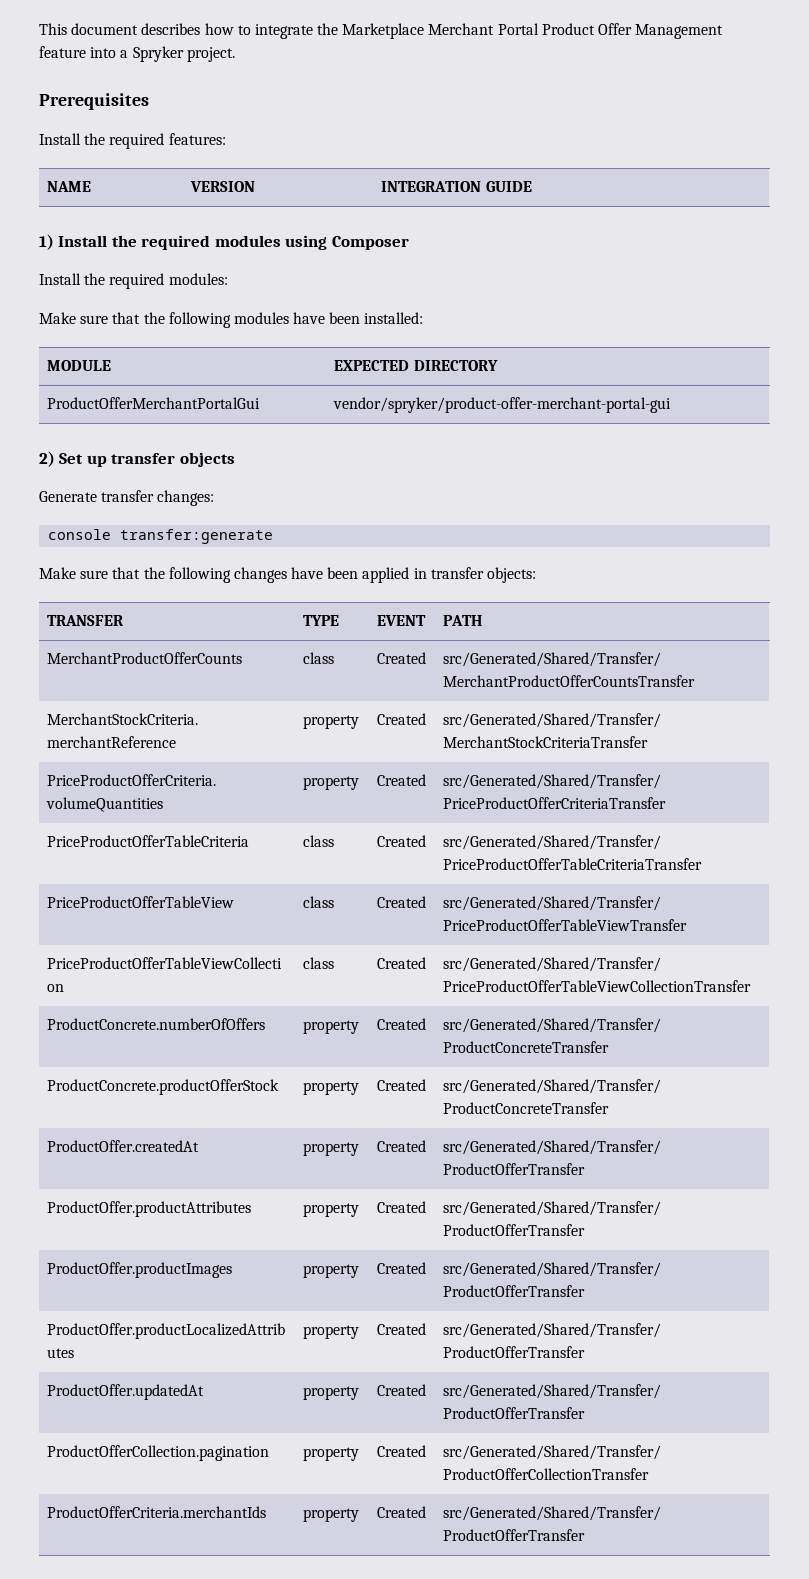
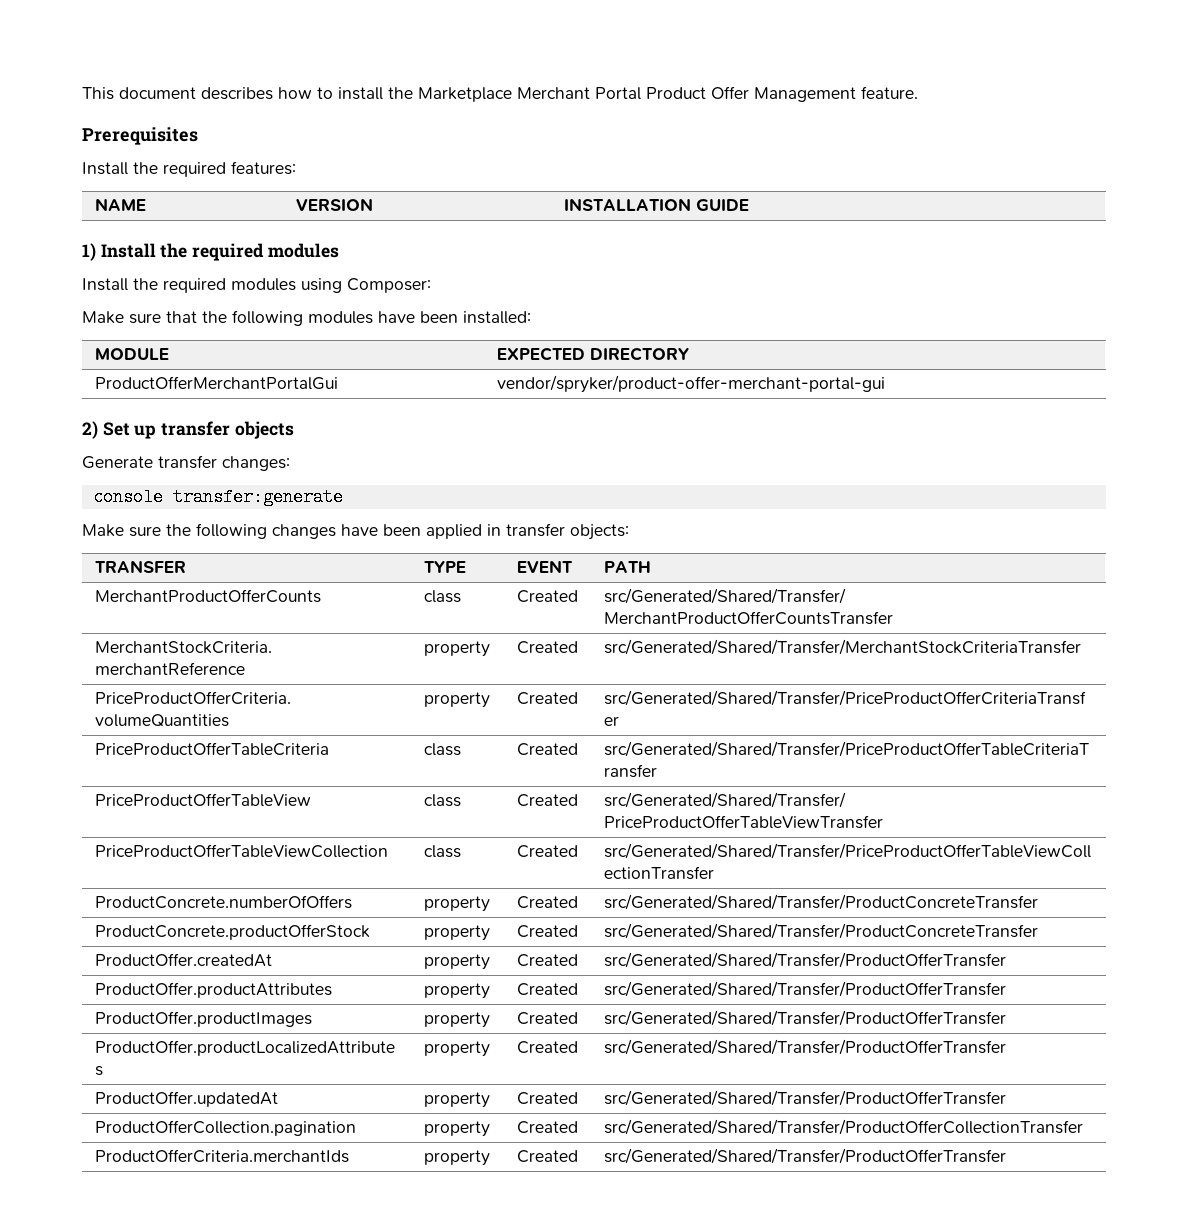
- This document describes how to integrate the Marketplace Merchant Portal Product Offer Management feature into a Spryker project.
+ This document describes how to install the Marketplace Merchant Portal Product Offer Management feature.
- NAME | VERSION | INTEGRATION GUIDE
+ NAME | VERSION | INSTALLATION GUIDE
- 1) Install the required modules using Composer
- Install the required modules:
+ 1) Install the required modules
+ Install the required modules using Composer:
- Make sure that the following changes have been applied in transfer objects:
+ Make sure the following changes have been applied in transfer objects:

